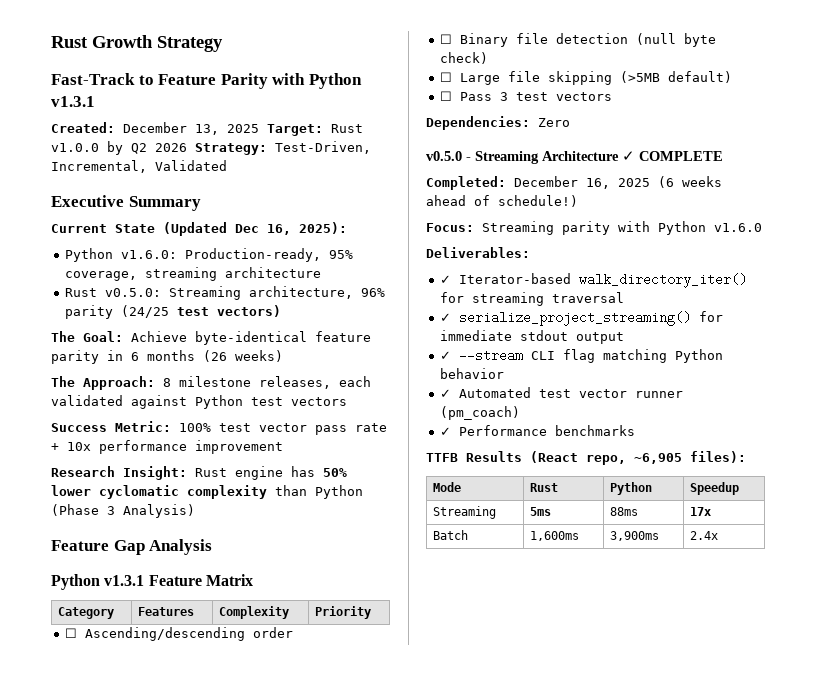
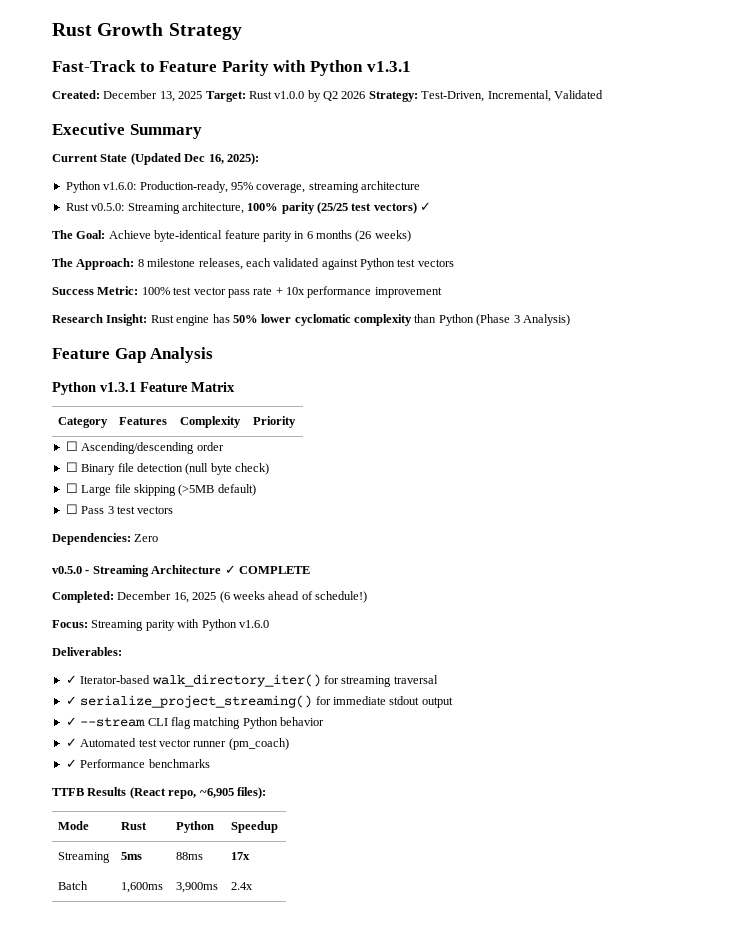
- Rust v0.5.0: Streaming architecture, 96% parity (24/25 test vectors)
+ Rust v0.5.0: Streaming architecture, 100% parity (25/25 test vectors) ✓

